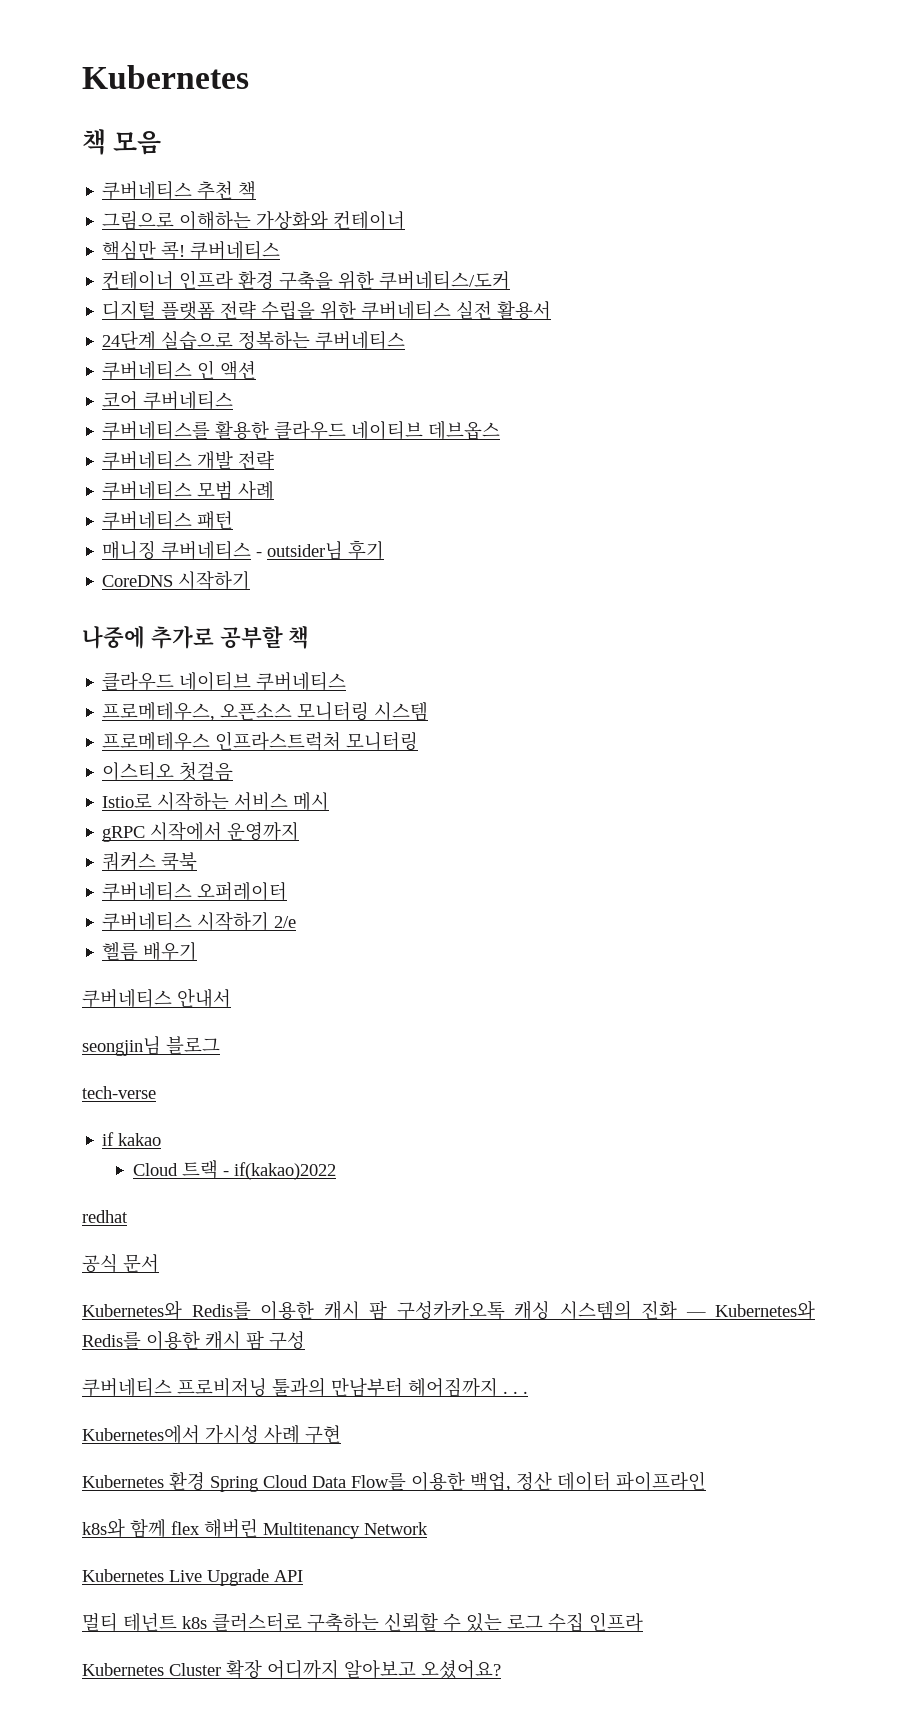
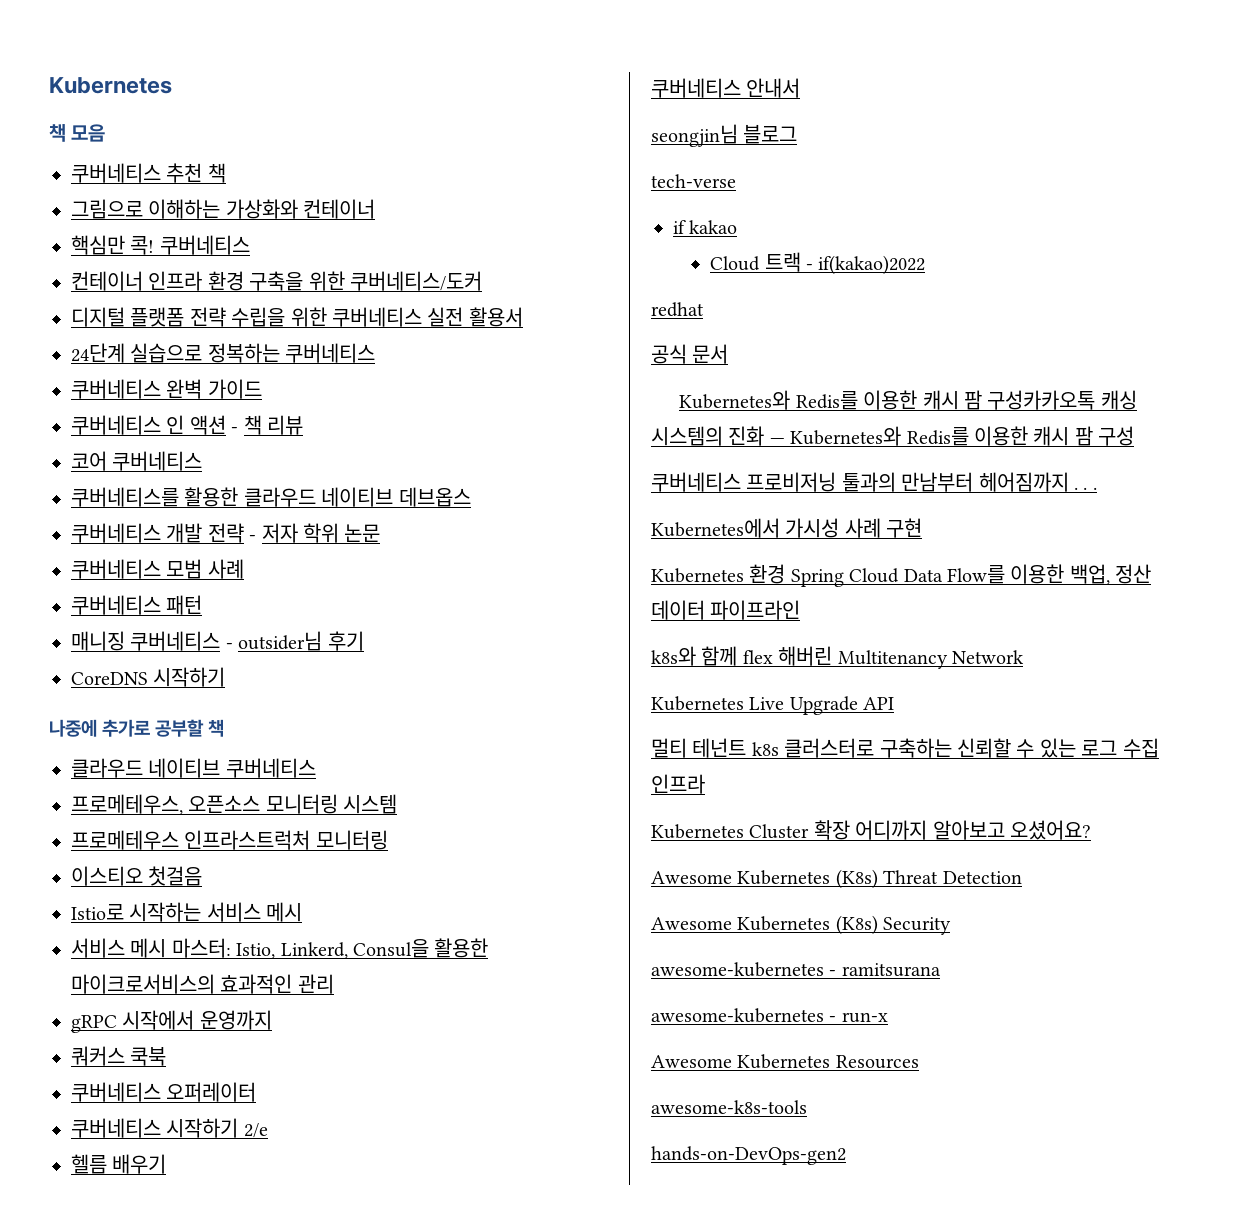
+ 쿠버네티스 완벽 가이드
- 쿠버네티스 인 액션
+ 쿠버네티스 인 액션 - 책 리뷰
- 쿠버네티스 개발 전략
+ 쿠버네티스 개발 전략 - 저자 학위 논문
+ 서비스 메시 마스터: Istio, Linkerd, Consul을 활용한 마이크로서비스의 효과적인 관리
+ Awesome Kubernetes (K8s) Threat Detection
+ Awesome Kubernetes (K8s) Security
+ awesome-kubernetes - ramitsurana
+ awesome-kubernetes - run-x
+ Awesome Kubernetes Resources
+ awesome-k8s-tools
+ hands-on-DevOps-gen2

